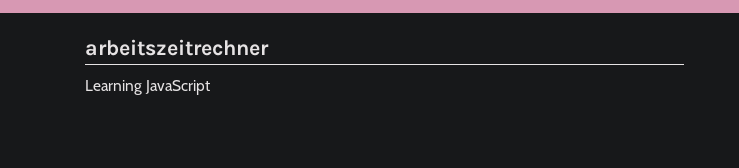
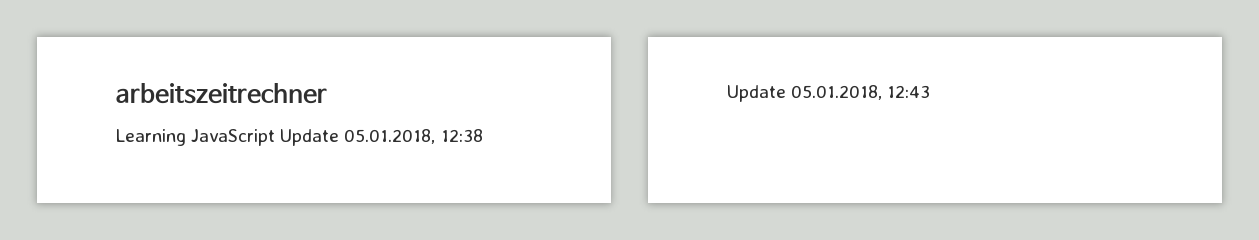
- Learning JavaScript
+ Learning JavaScript Update 05.01.2018, 12:38 Update 05.01.2018, 12:43

